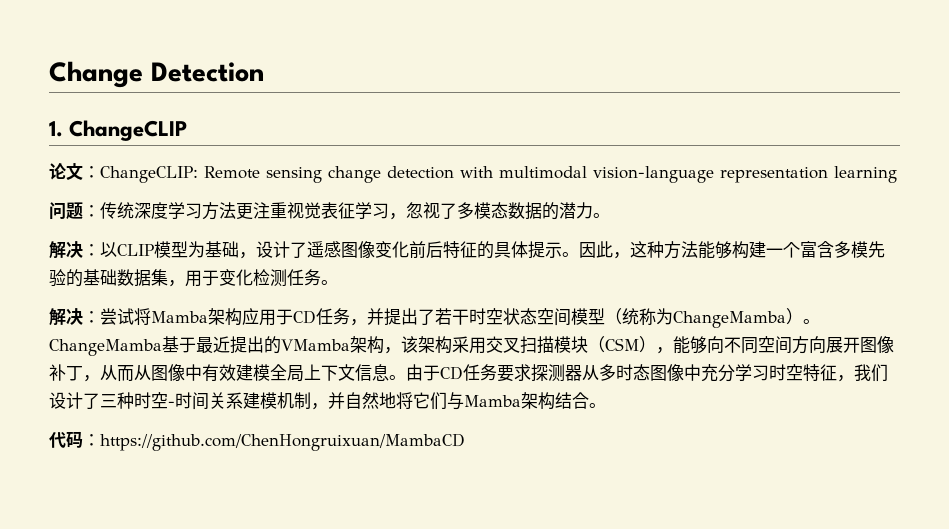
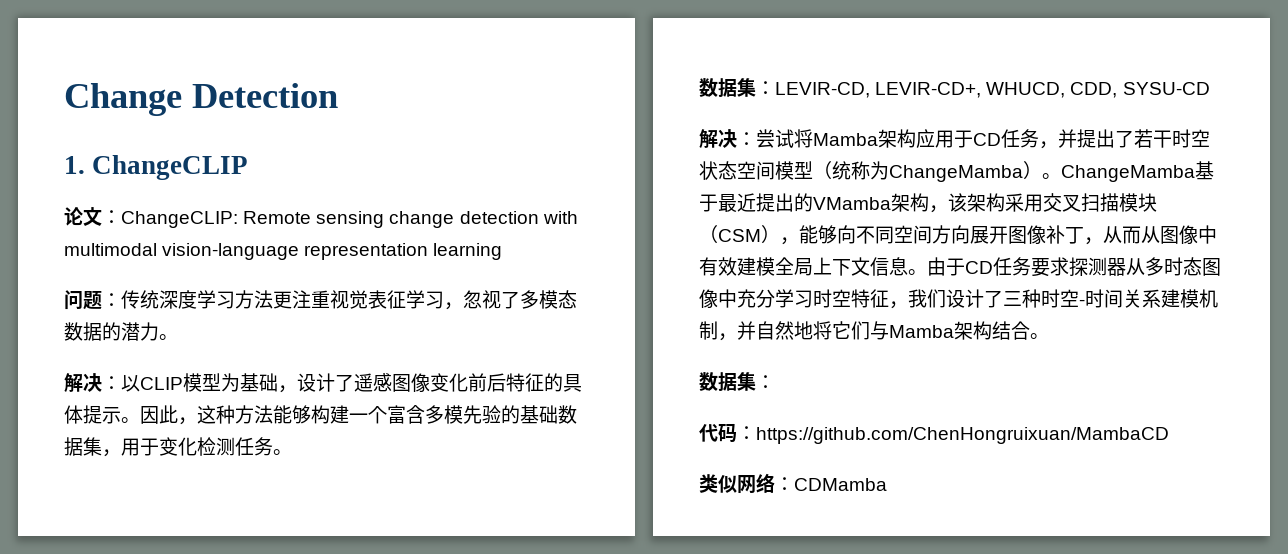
+ 数据集：LEVIR-CD, LEVIR-CD+, WHUCD, CDD, SYSU-CD
  由于CD任务要求探测器从多时态图像中充分学习时空特征，我们设计了三种时空-时间关系建模机制，并自然地将它们与Mamba架构结合。
+ 数据集：
+ 类似网络：CDMamba

